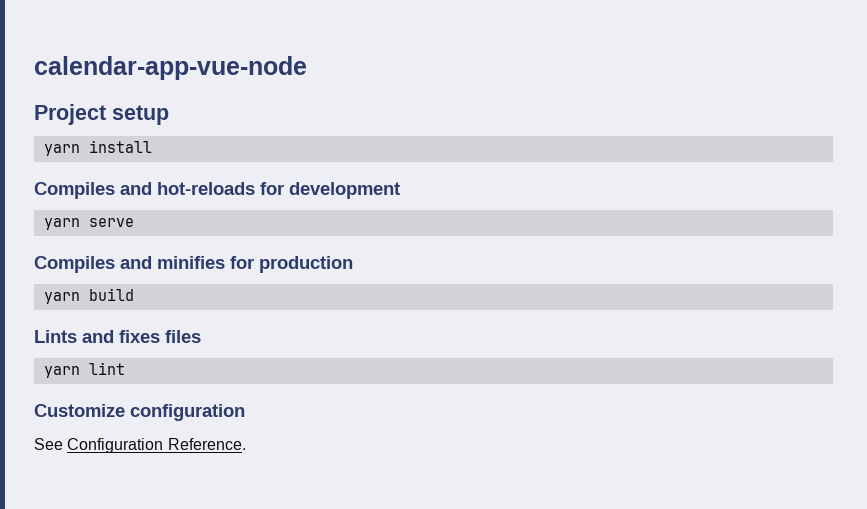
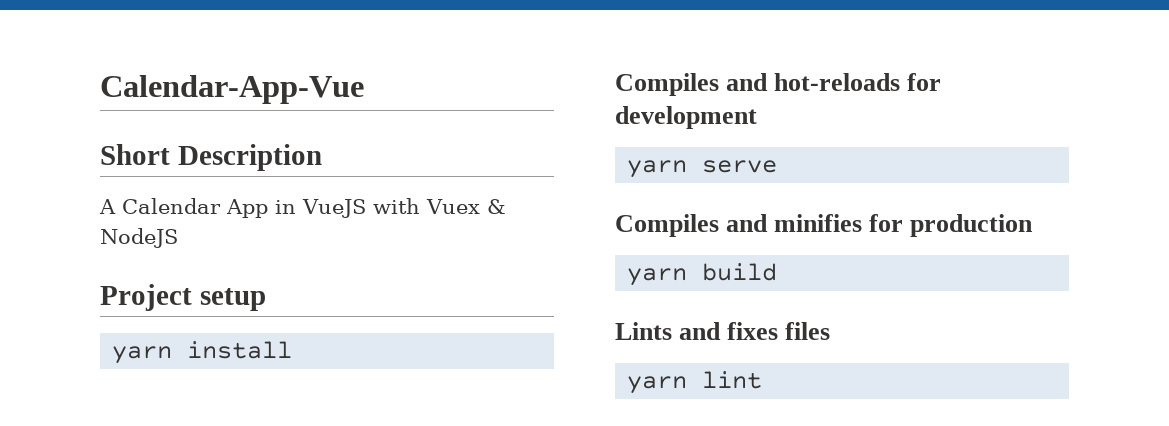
- calendar-app-vue-node
+ Calendar-App-Vue
+ Short Description
+ A Calendar App in VueJS with Vuex & NodeJS
- Customize configuration
- See Configuration Reference.

